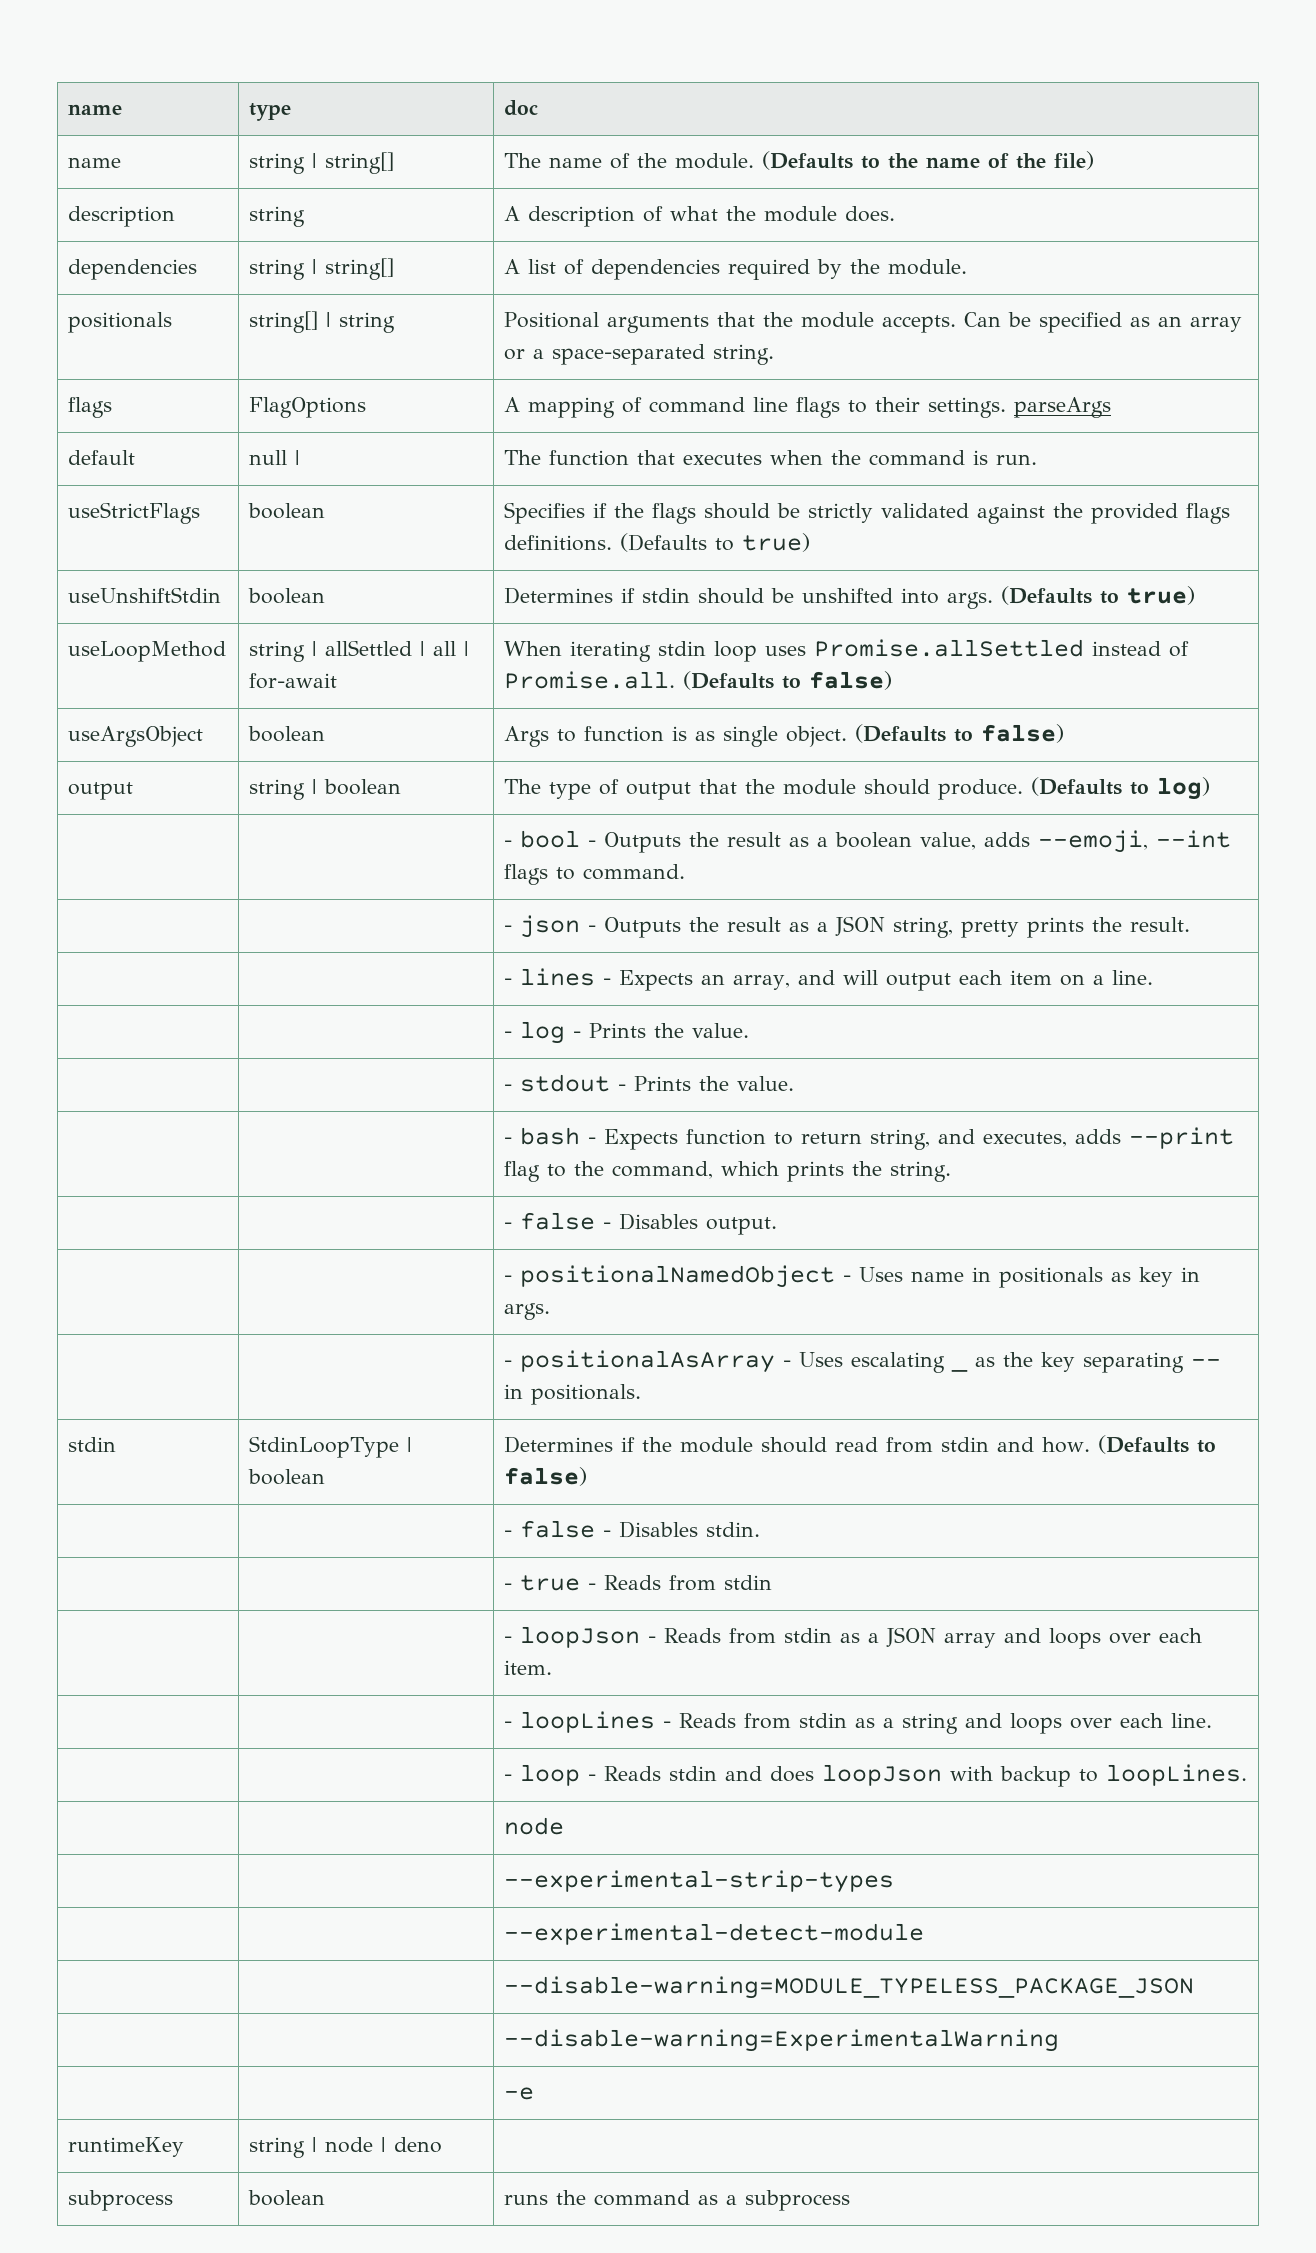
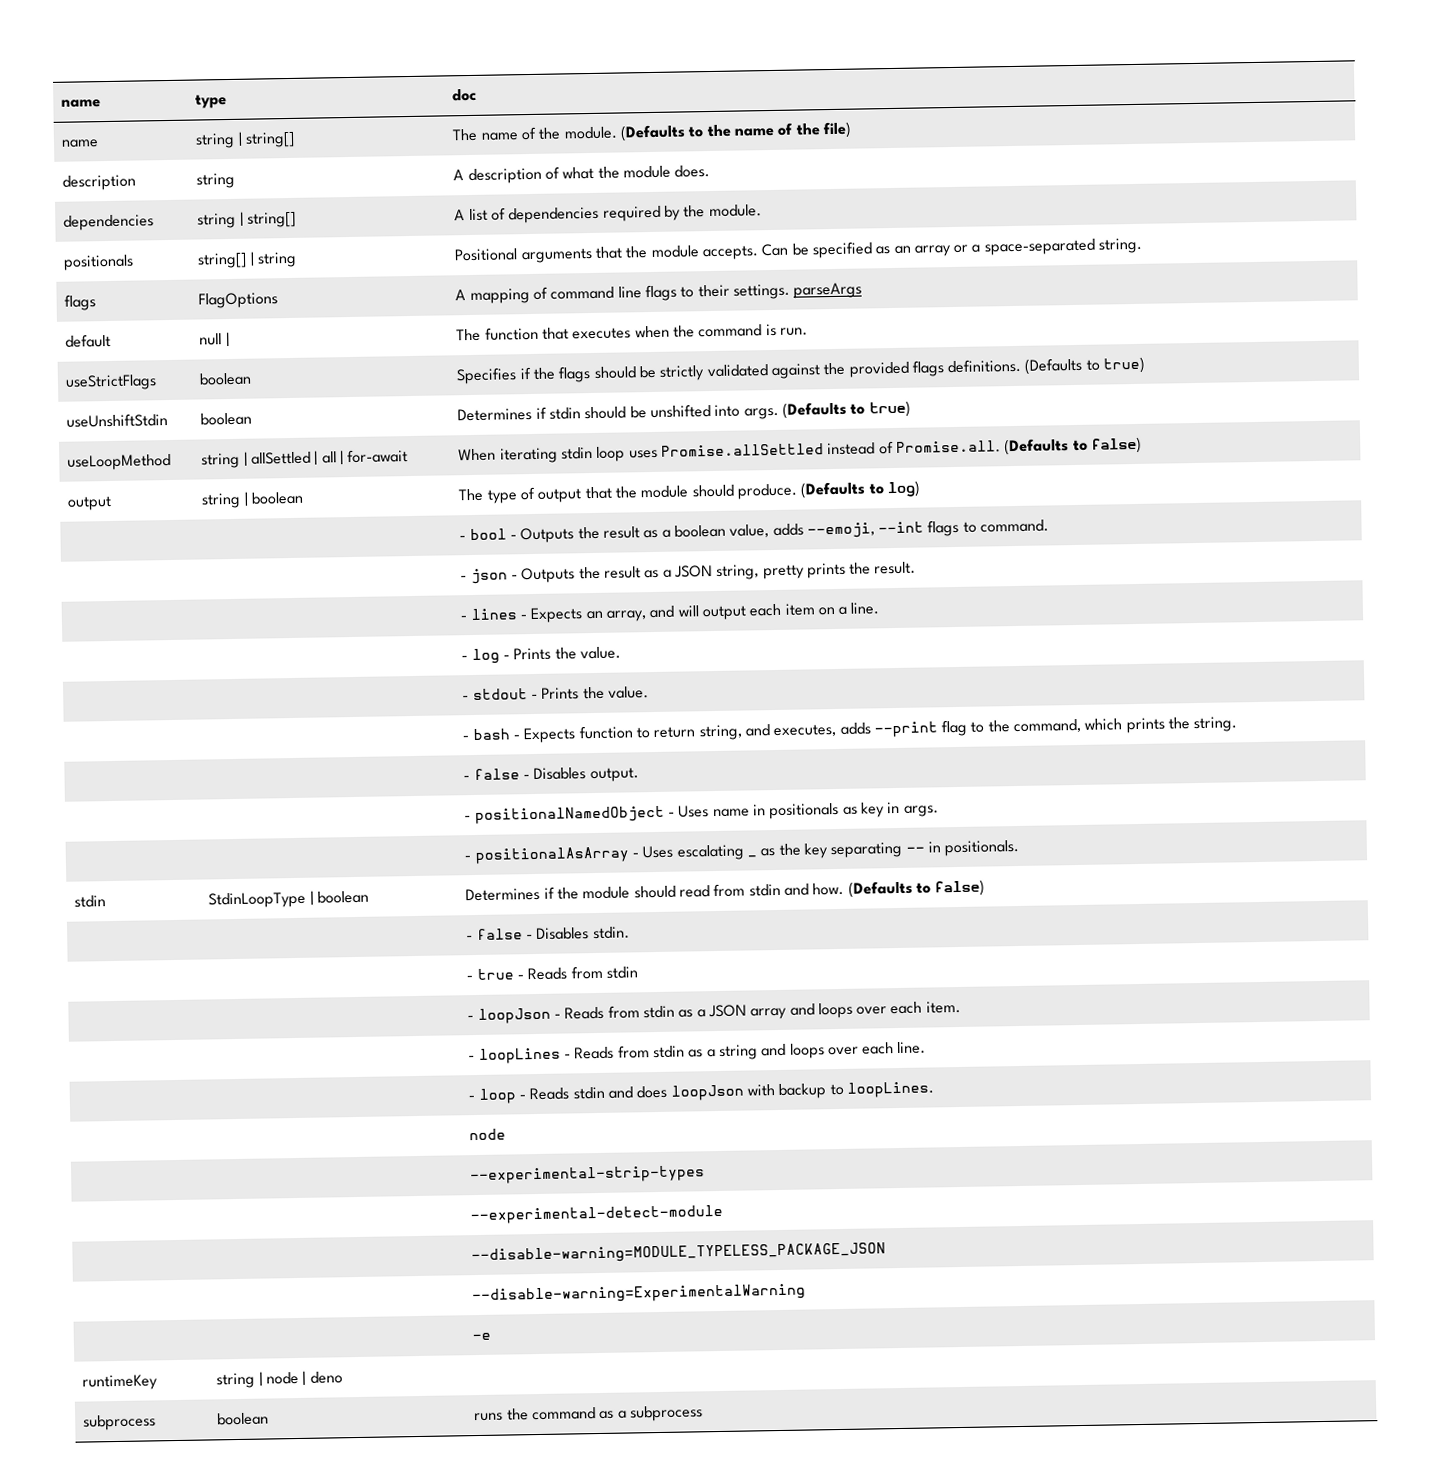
- useArgsObject | boolean | Args to function is as single object. (Defaults to false)

